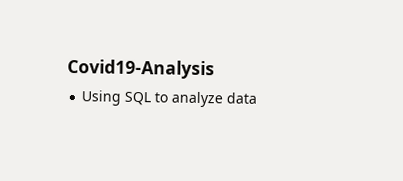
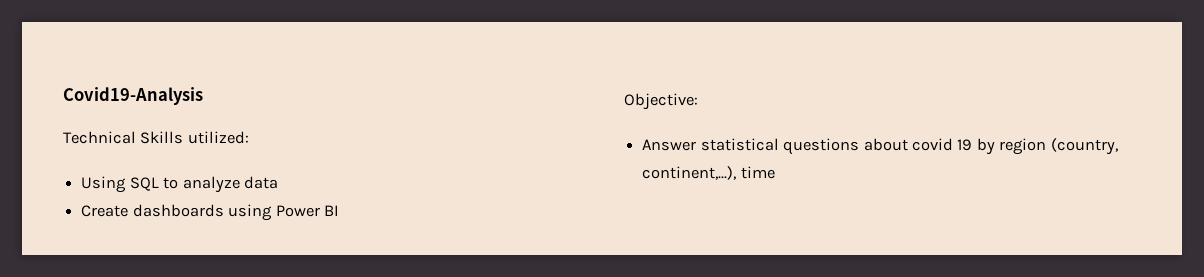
+ Technical Skills utilized:
+ Create dashboards using Power BI
+ Objective:
+ Answer statistical questions about covid 19 by region (country, continent,...), time

